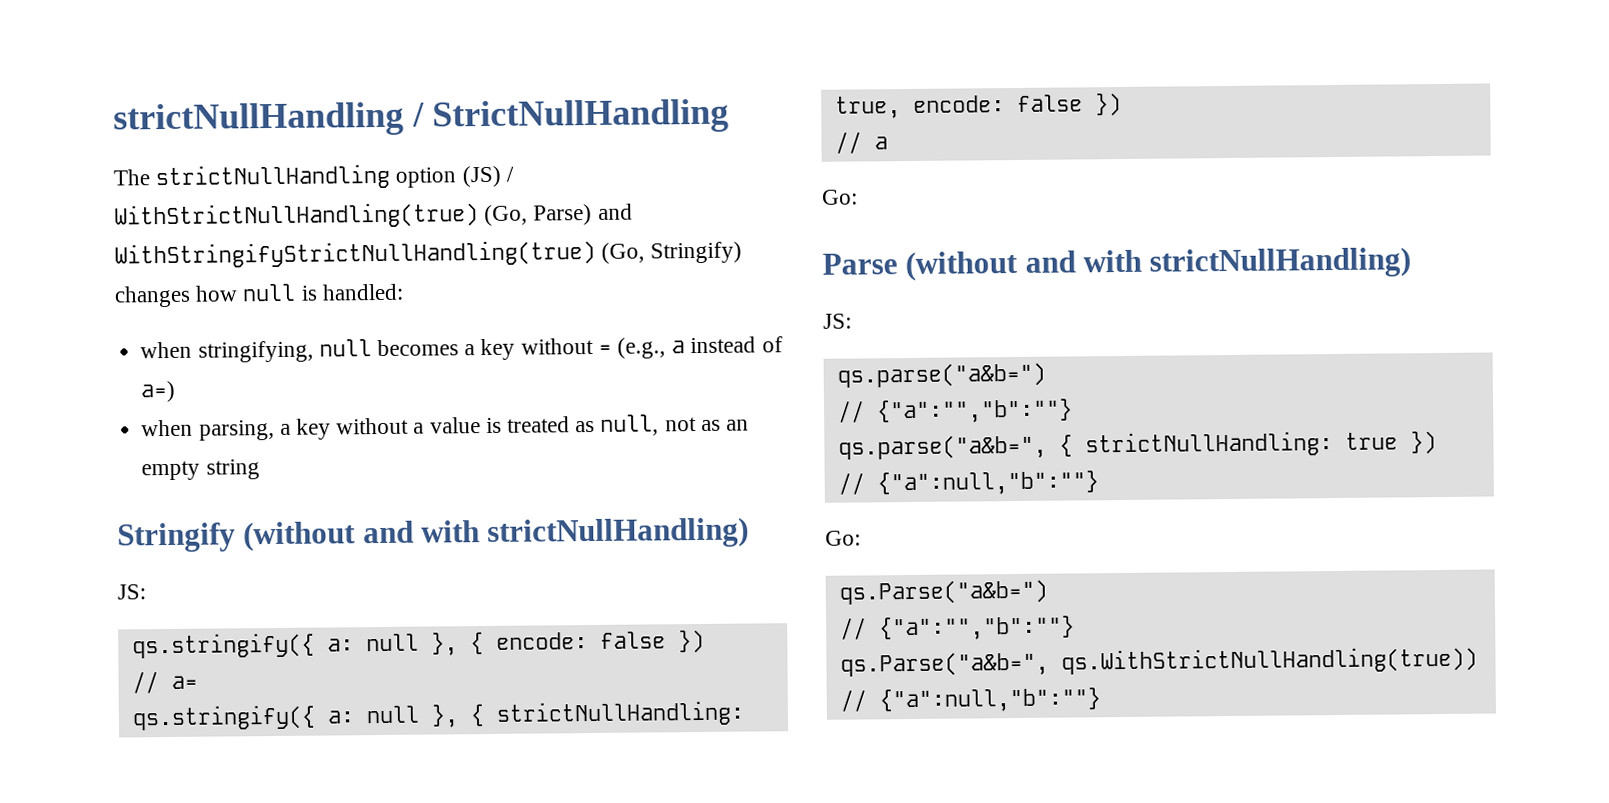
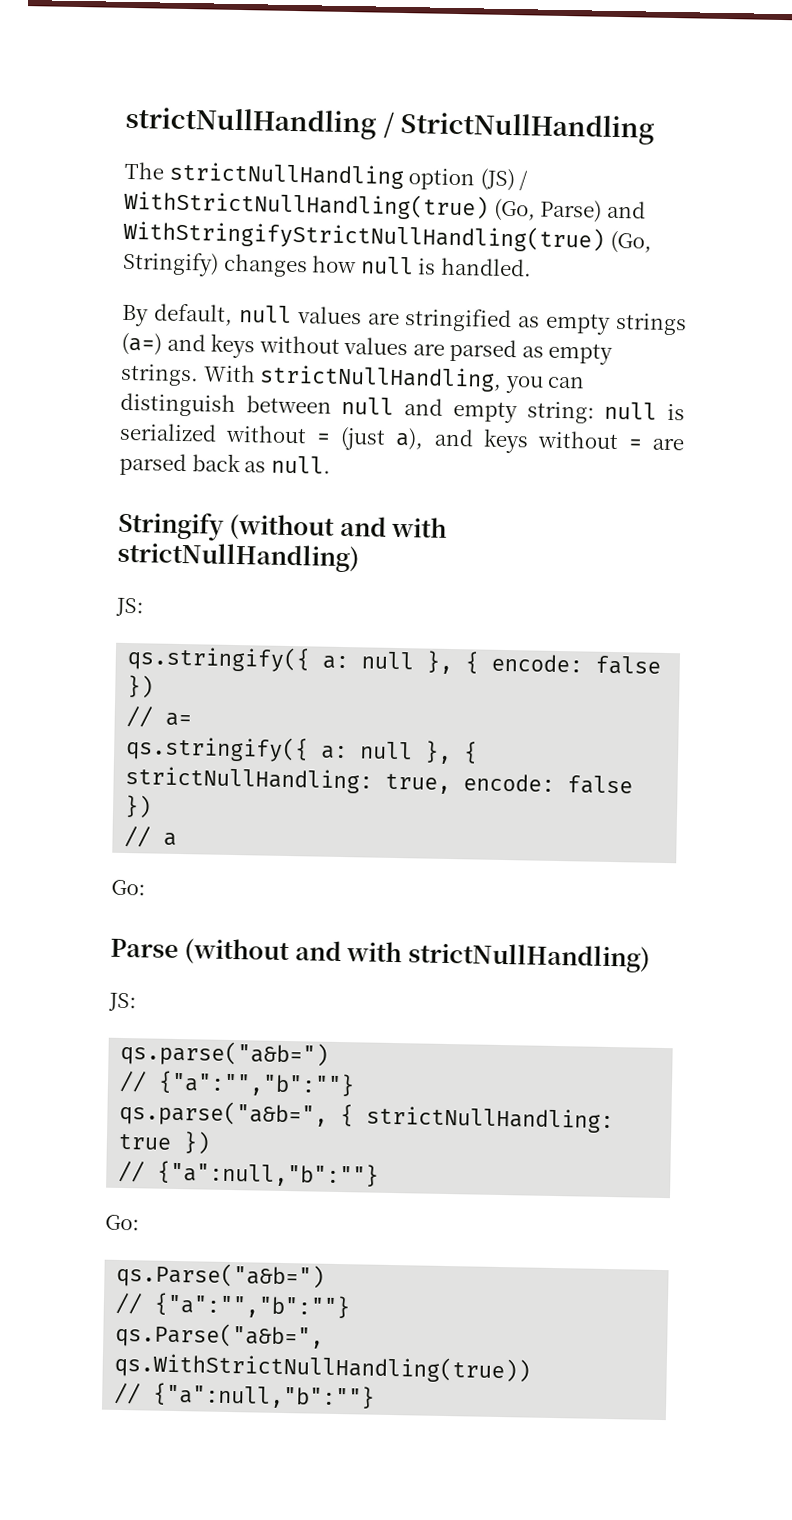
- The strictNullHandling option (JS) / WithStrictNullHandling(true) (Go, Parse) and WithStringifyStrictNullHandling(true) (Go, Stringify) changes how null is handled:
- when stringifying, null becomes a key without = (e.g., a instead of a=)
- when parsing, a key without a value is treated as null, not as an empty string
+ The strictNullHandling option (JS) / WithStrictNullHandling(true) (Go, Parse) and WithStringifyStrictNullHandling(true) (Go, Stringify) changes how null is handled.
+ By default, null values are stringified as empty strings (a=) and keys without values are parsed as empty strings. With strictNullHandling, you can distinguish between null and empty string: null is serialized without = (just a), and keys without = are parsed back as null.

